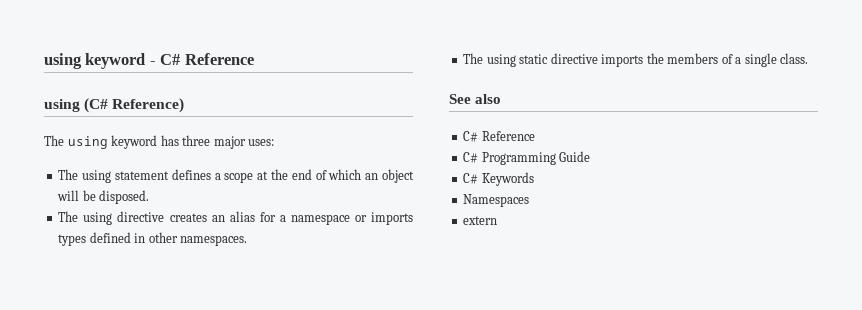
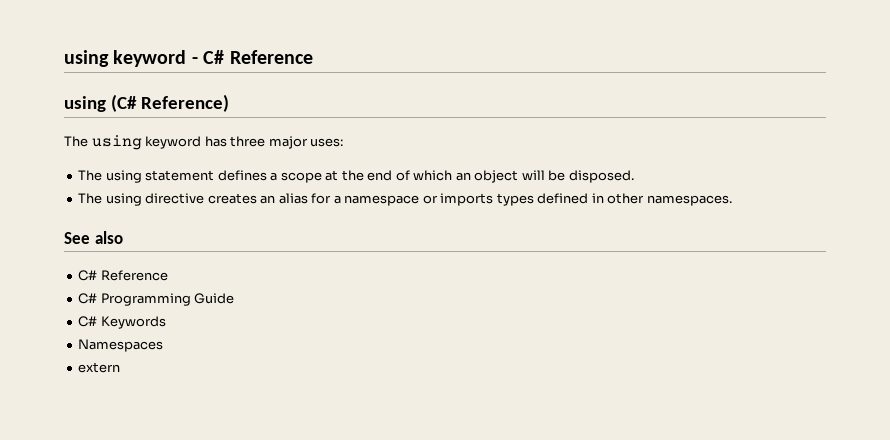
- The using static directive imports the members of a single class.

